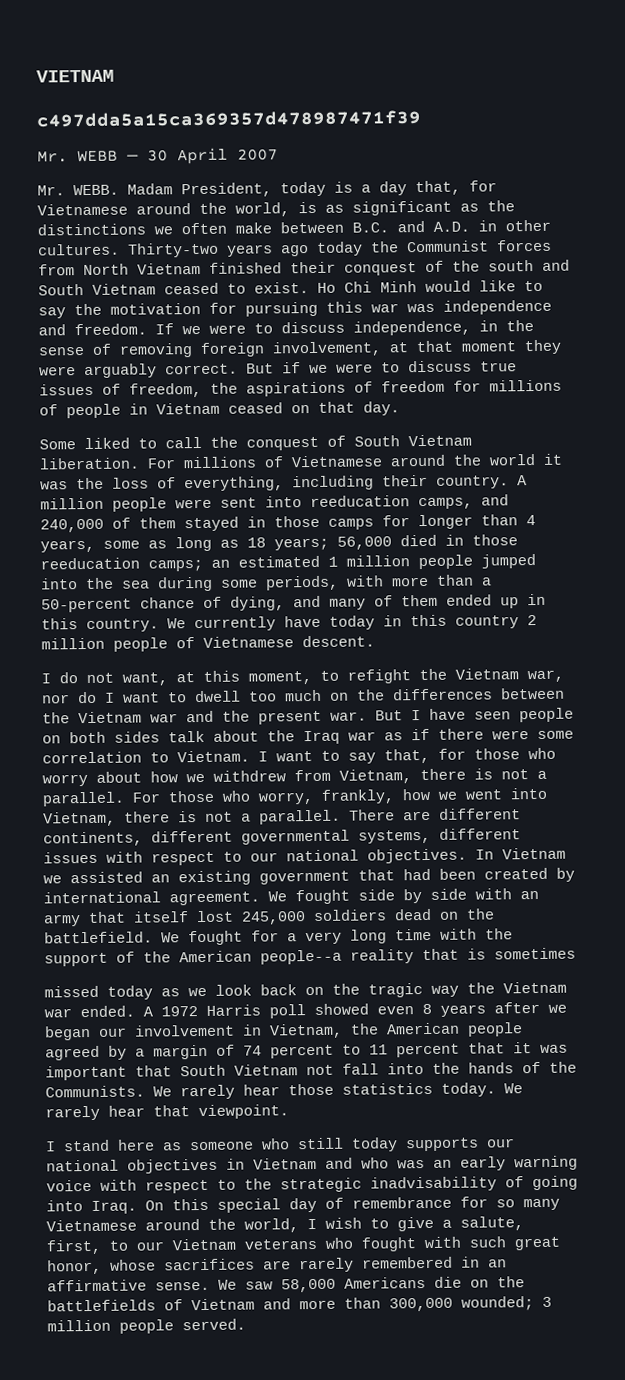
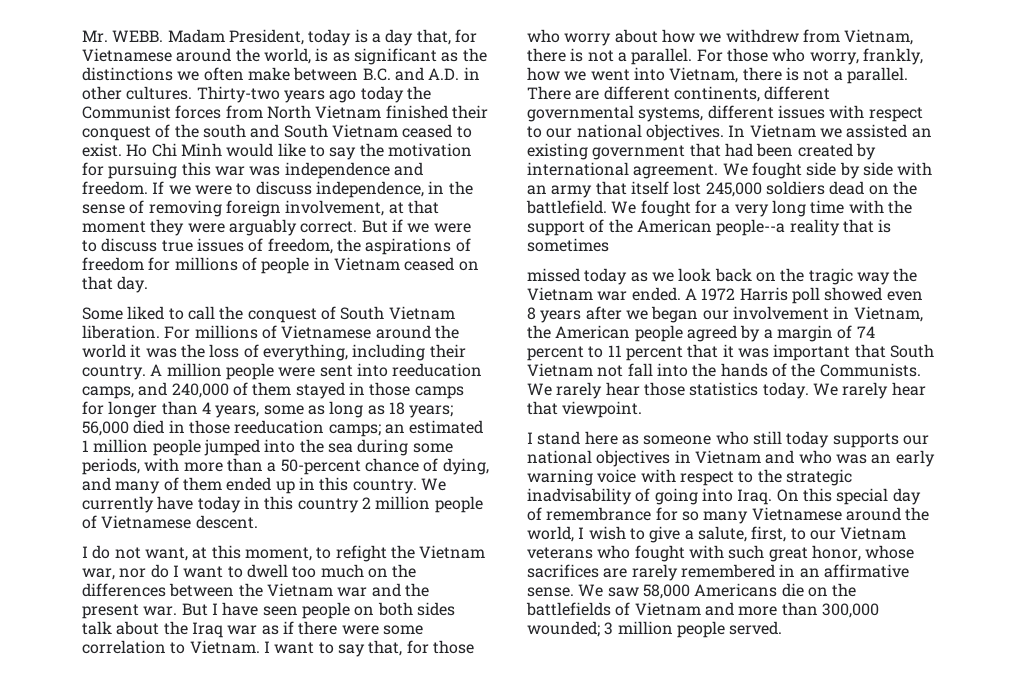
- VIETNAM
- c497dda5a15ca369357d478987471f39
- Mr. WEBB — 30 April 2007

